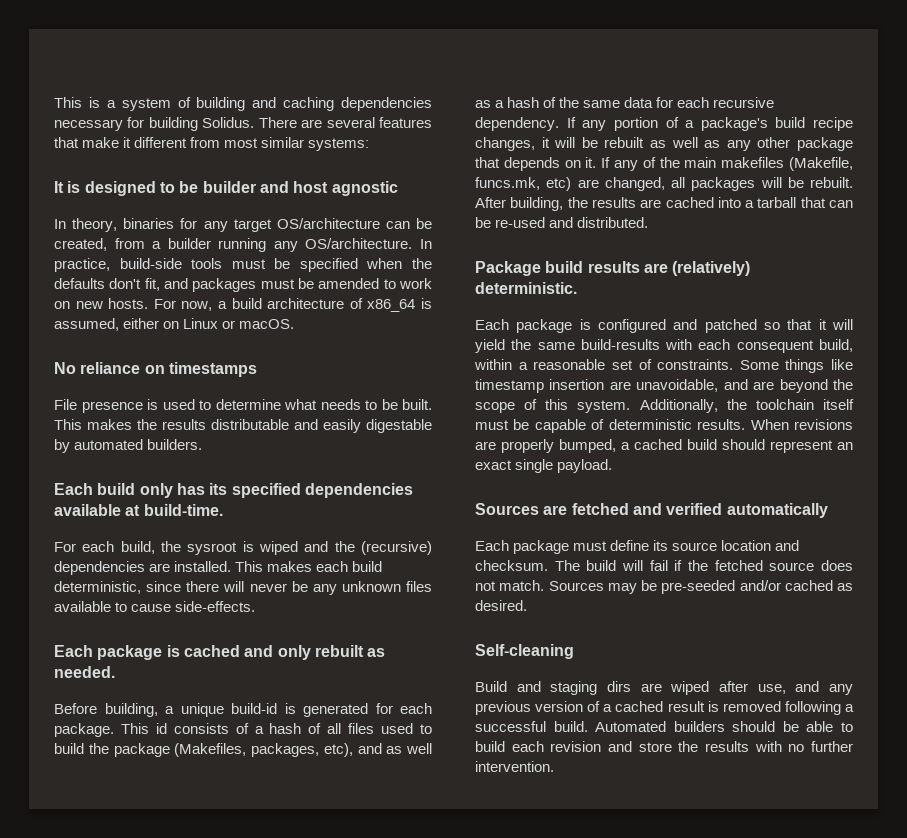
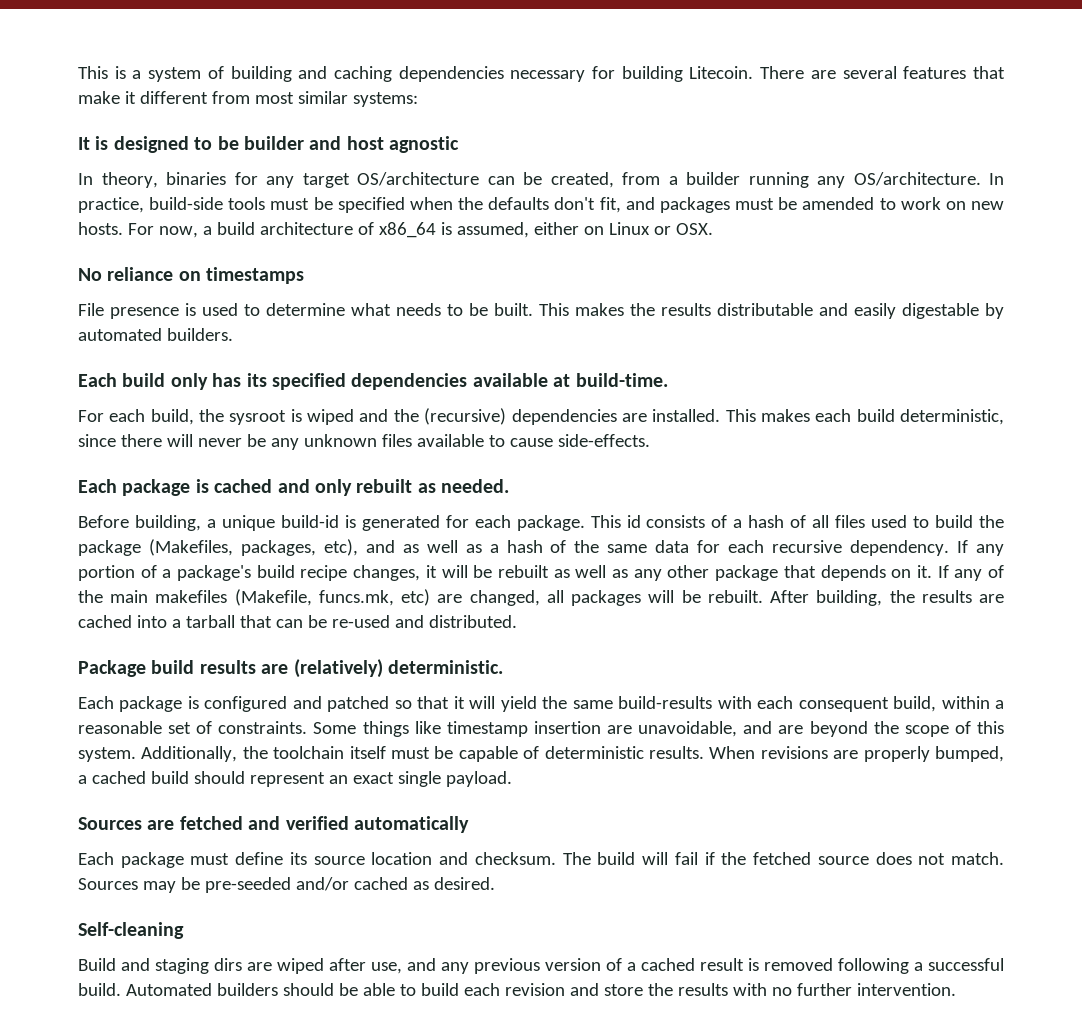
- This is a system of building and caching dependencies necessary for building Solidus.
+ This is a system of building and caching dependencies necessary for building Litecoin.
- For now, a build architecture of x86_64 is assumed, either on Linux or macOS.
+ For now, a build architecture of x86_64 is assumed, either on Linux or OSX.

